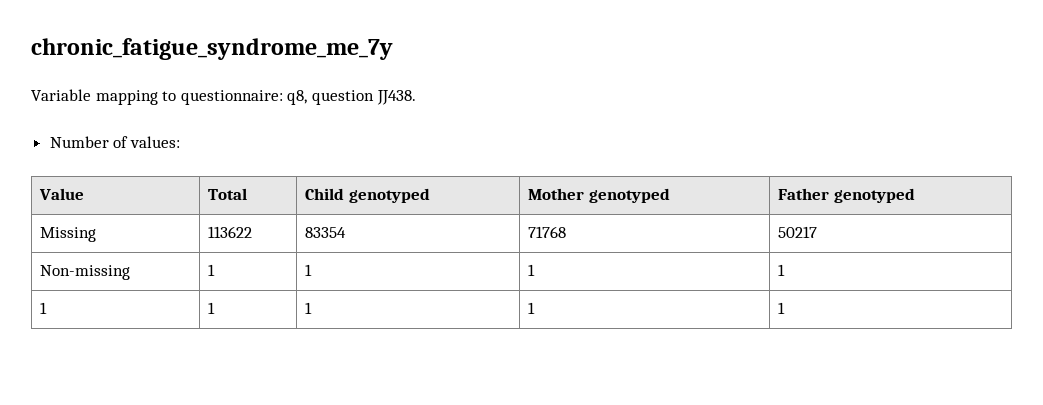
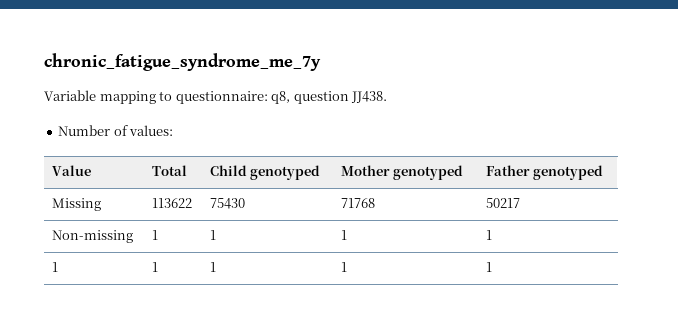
- Missing | 113622 | 83354 | 71768 | 50217
+ Missing | 113622 | 75430 | 71768 | 50217

